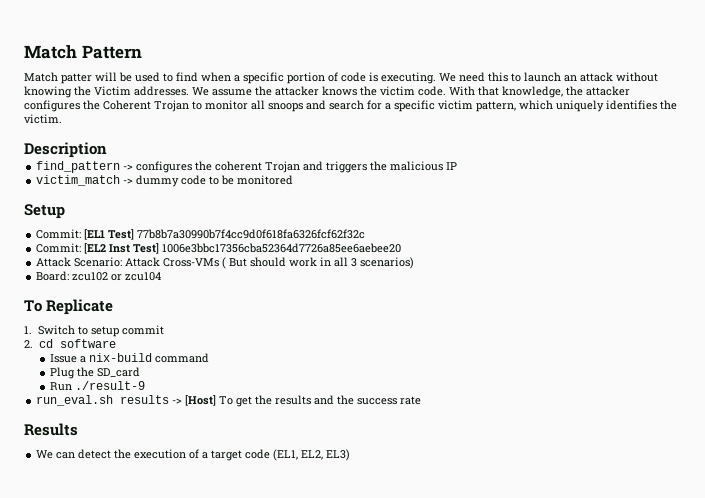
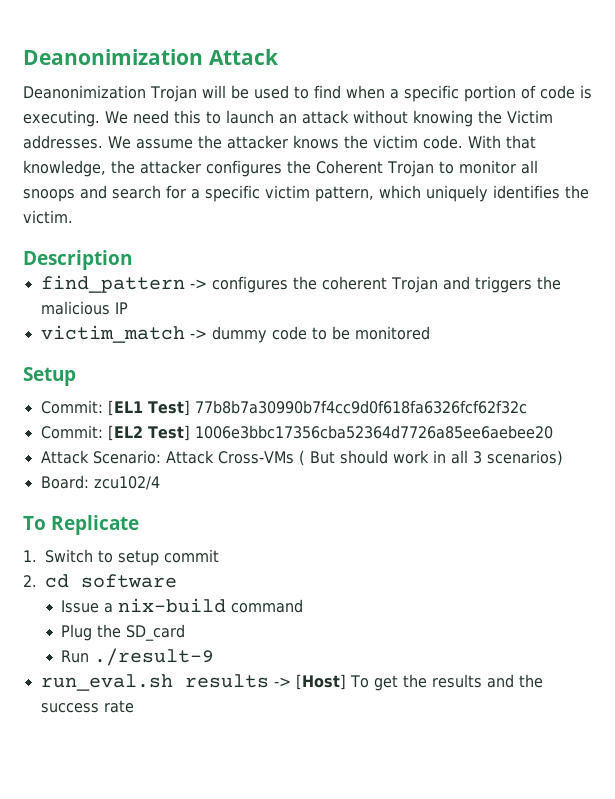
- Match Pattern
- Match patter will be used to find when a specific portion of code is executing.
+ Deanonimization Attack
+ Deanonimization Trojan will be used to find when a specific portion of code is executing.
- Commit: [EL2 Inst Test] 1006e3bbc17356cba52364d7726a85ee6aebee20
+ Commit: [EL2 Test] 1006e3bbc17356cba52364d7726a85ee6aebee20
- Board: zcu102 or zcu104
+ Board: zcu102/4
- Results
- We can detect the execution of a target code (EL1, EL2, EL3)

